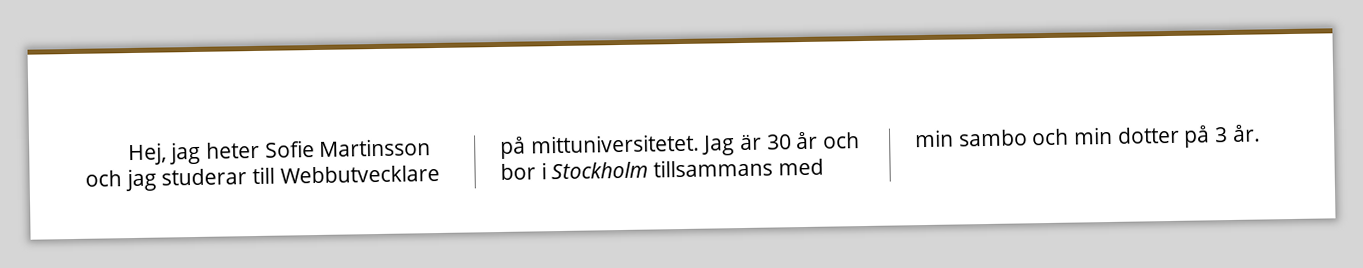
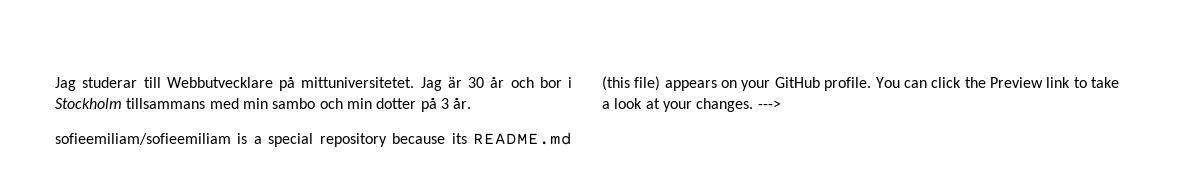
- Hej, jag heter Sofie Martinsson och jag studerar till Webbutvecklare på mittuniversitetet.
+ Jag studerar till Webbutvecklare på mittuniversitetet.
+ sofieemiliam/sofieemiliam is a special repository because its README.md (this file) appears on your GitHub profile. You can click the Preview link to take a look at your changes. --->

